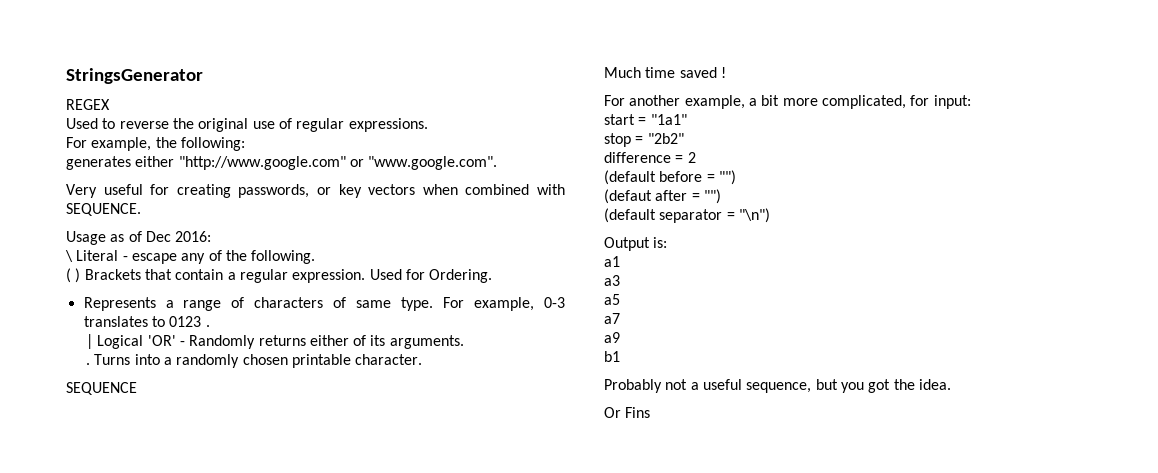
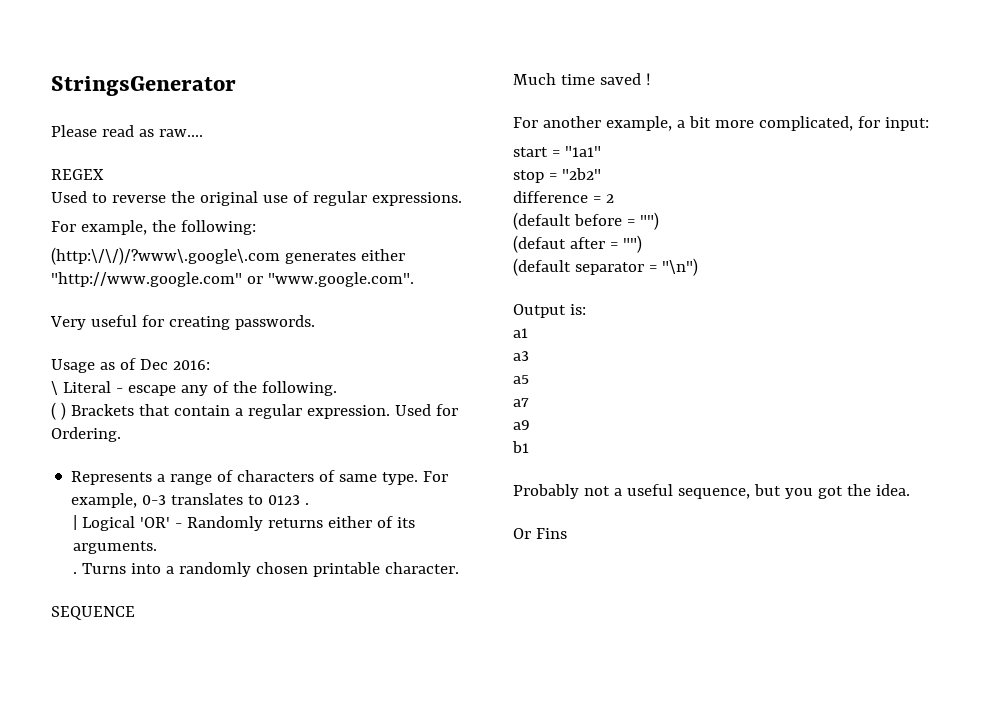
+ Please read as raw....
- generates either "http://www.google.com" or "www.google.com".
+ (http:\/\/)/?www\.google\.com generates either "http://www.google.com" or "www.google.com".
- Very useful for creating passwords, or key vectors when combined with SEQUENCE.
+ Very useful for creating passwords.

